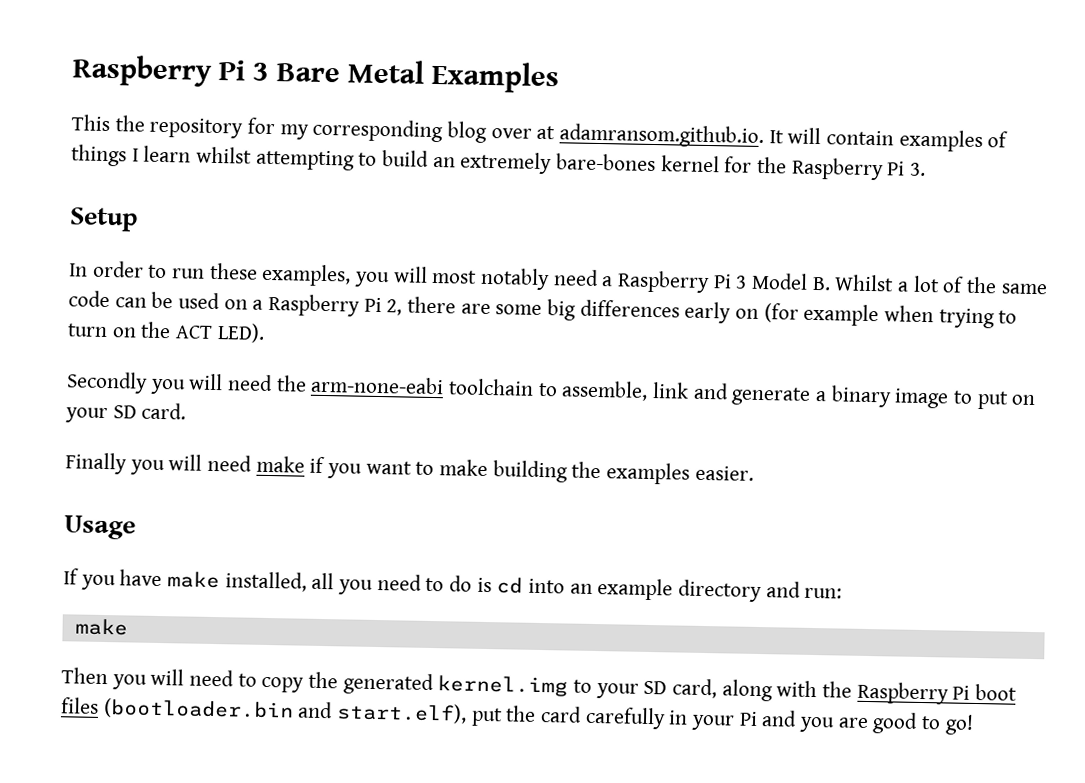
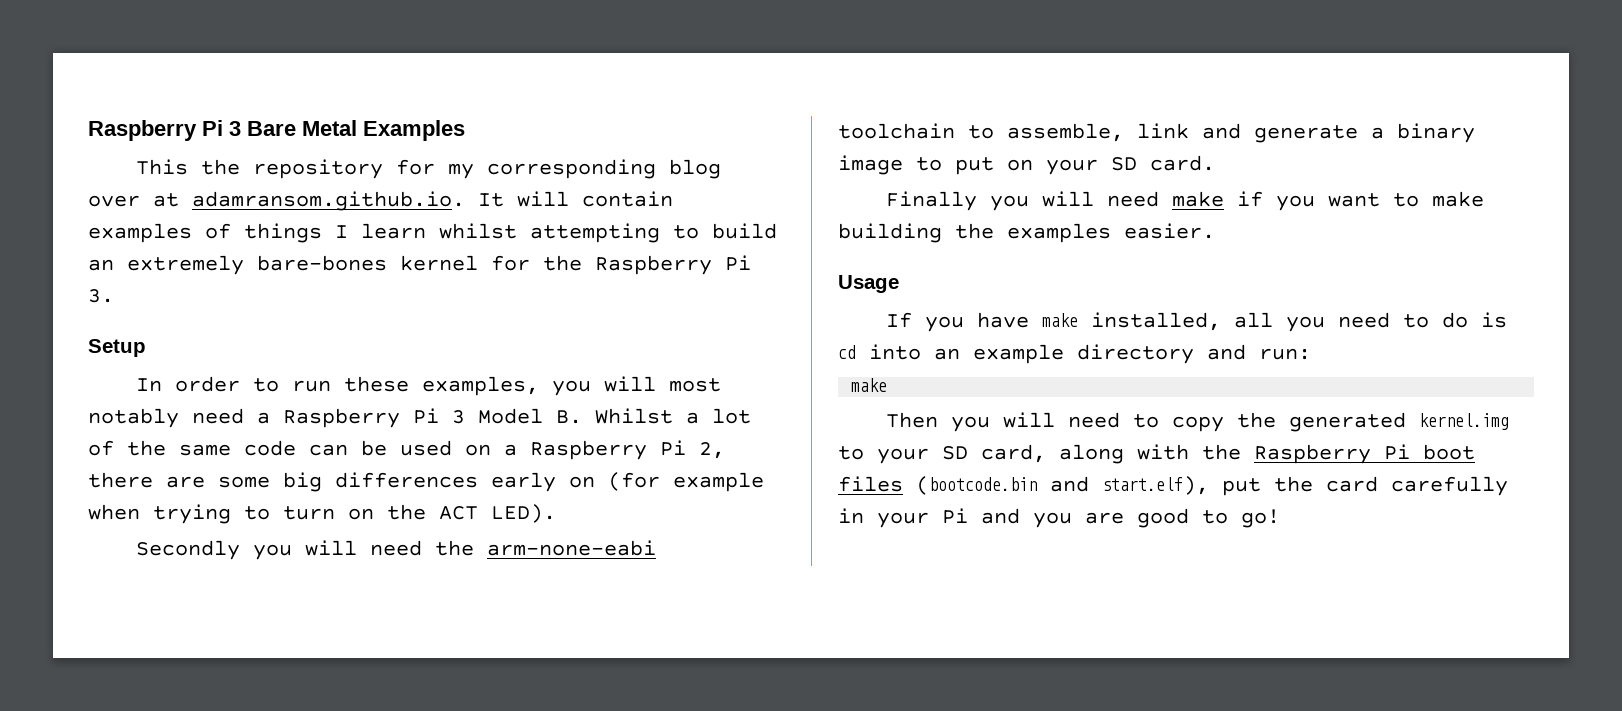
- Then you will need to copy the generated kernel.img to your SD card, along with the Raspberry Pi boot files (bootloader.bin and start.elf), put the card carefully in your Pi and you are good to go!
+ Then you will need to copy the generated kernel.img to your SD card, along with the Raspberry Pi boot files (bootcode.bin and start.elf), put the card carefully in your Pi and you are good to go!

